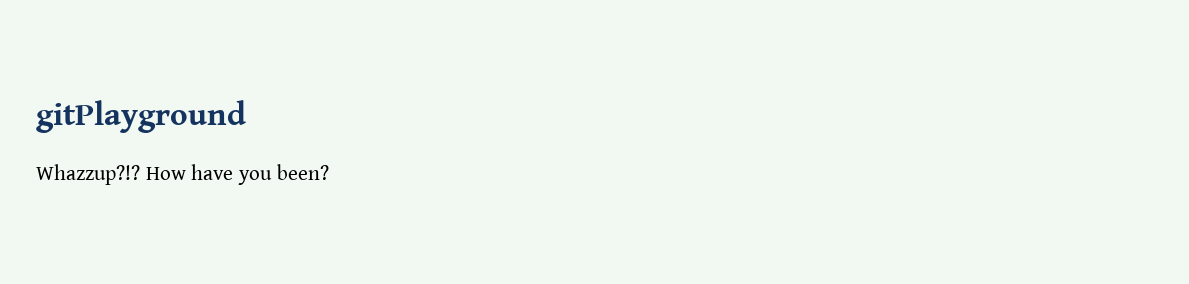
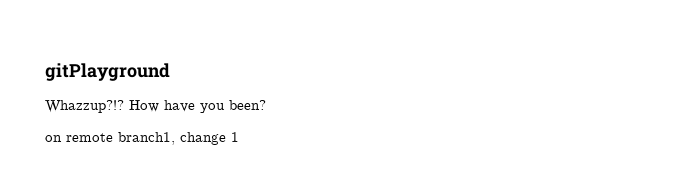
+ on remote branch1, change 1

